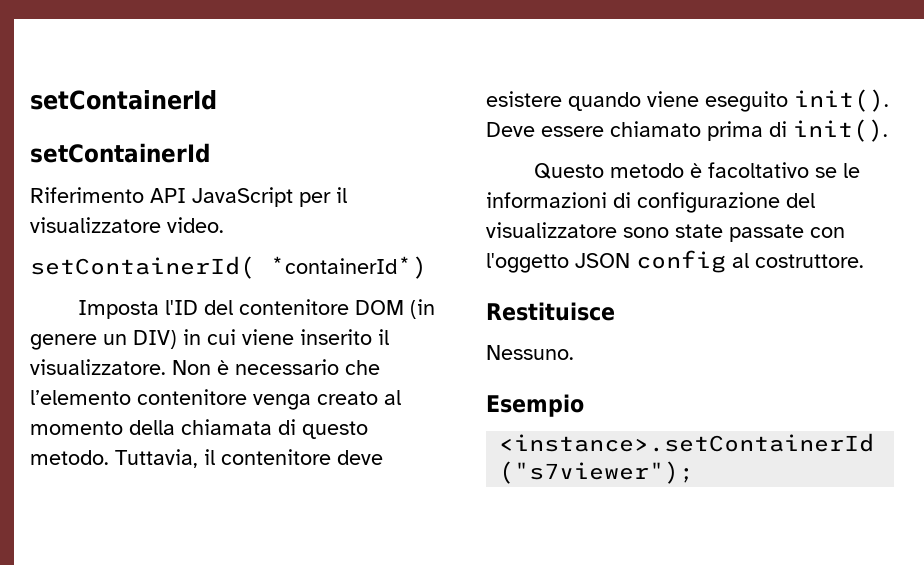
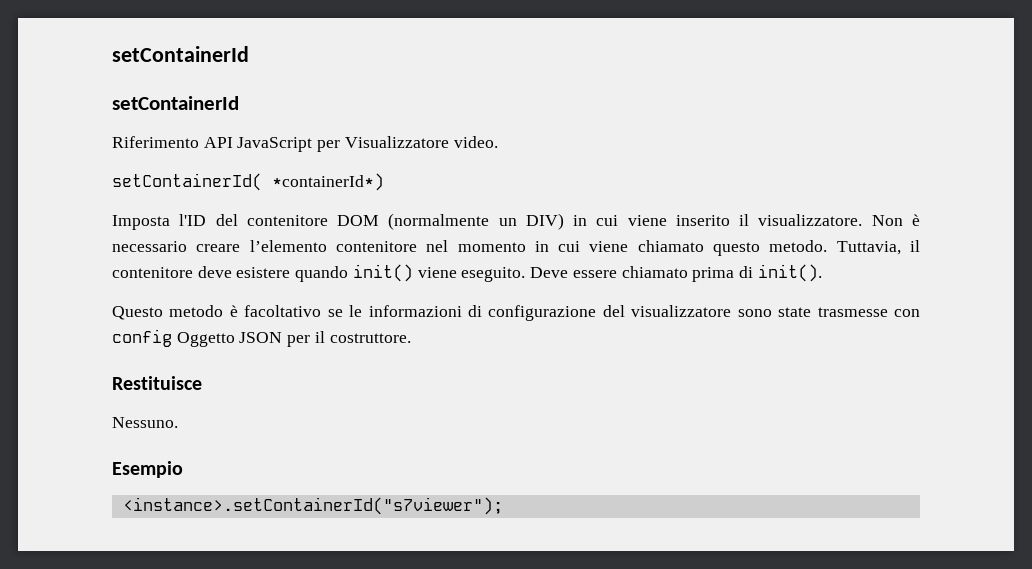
- Riferimento API JavaScript per il visualizzatore video.
+ Riferimento API JavaScript per Visualizzatore video.
- Imposta l'ID del contenitore DOM (in genere un DIV) in cui viene inserito il visualizzatore.
+ Imposta l'ID del contenitore DOM (normalmente un DIV) in cui viene inserito il visualizzatore.
- Non è necessario che l’elemento contenitore venga creato al momento della chiamata di questo metodo.
+ Non è necessario creare l’elemento contenitore nel momento in cui viene chiamato questo metodo.
- Tuttavia, il contenitore deve esistere quando viene eseguito init().
+ Tuttavia, il contenitore deve esistere quando init() viene eseguito.
- Questo metodo è facoltativo se le informazioni di configurazione del visualizzatore sono state passate con l'oggetto JSON config al costruttore.
+ Questo metodo è facoltativo se le informazioni di configurazione del visualizzatore sono state trasmesse con config Oggetto JSON per il costruttore.

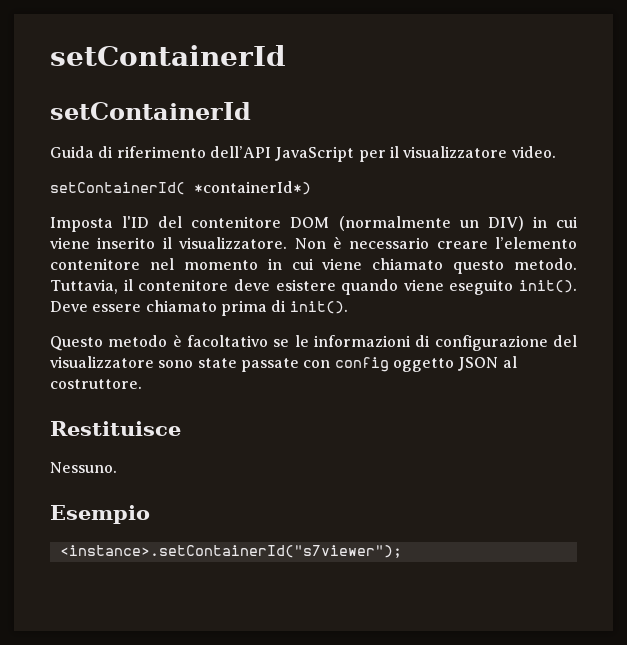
- Riferimento API JavaScript per Visualizzatore video.
+ Guida di riferimento dell’API JavaScript per il visualizzatore video.
- Tuttavia, il contenitore deve esistere quando init() viene eseguito.
+ Tuttavia, il contenitore deve esistere quando viene eseguito init().
- Questo metodo è facoltativo se le informazioni di configurazione del visualizzatore sono state trasmesse con config Oggetto JSON per il costruttore.
+ Questo metodo è facoltativo se le informazioni di configurazione del visualizzatore sono state passate con config oggetto JSON al costruttore.

